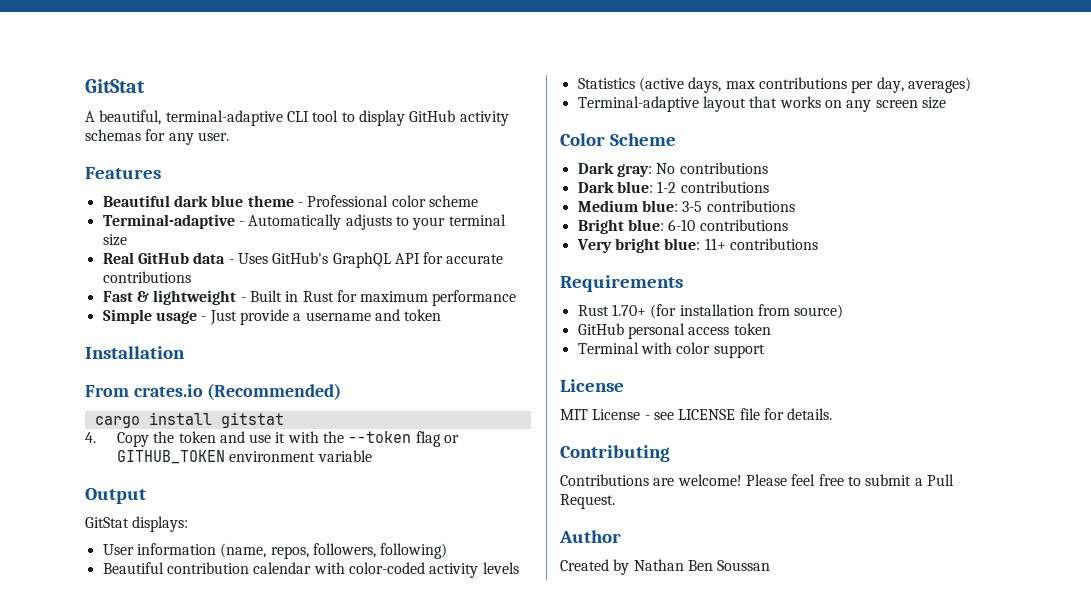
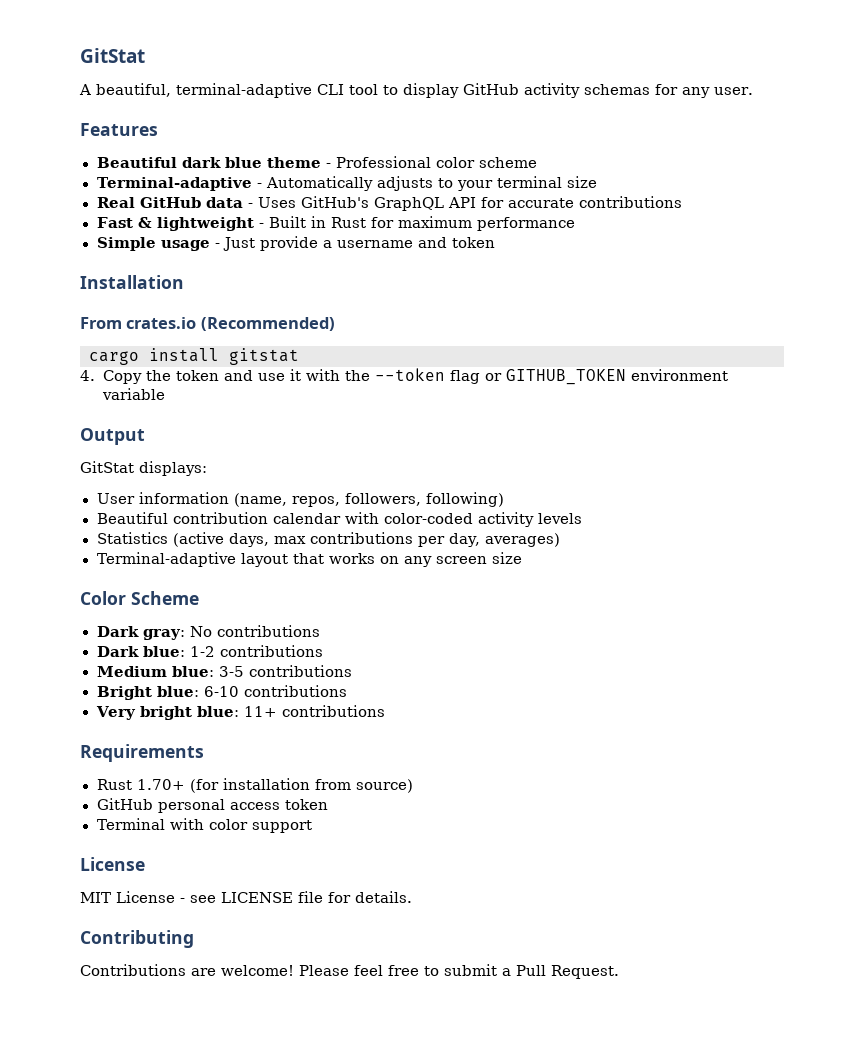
- Author
- Created by Nathan Ben Soussan

